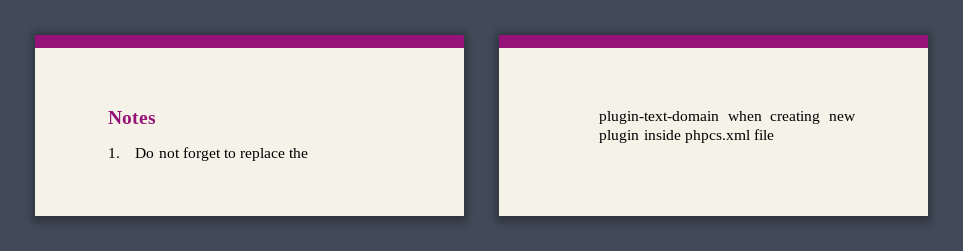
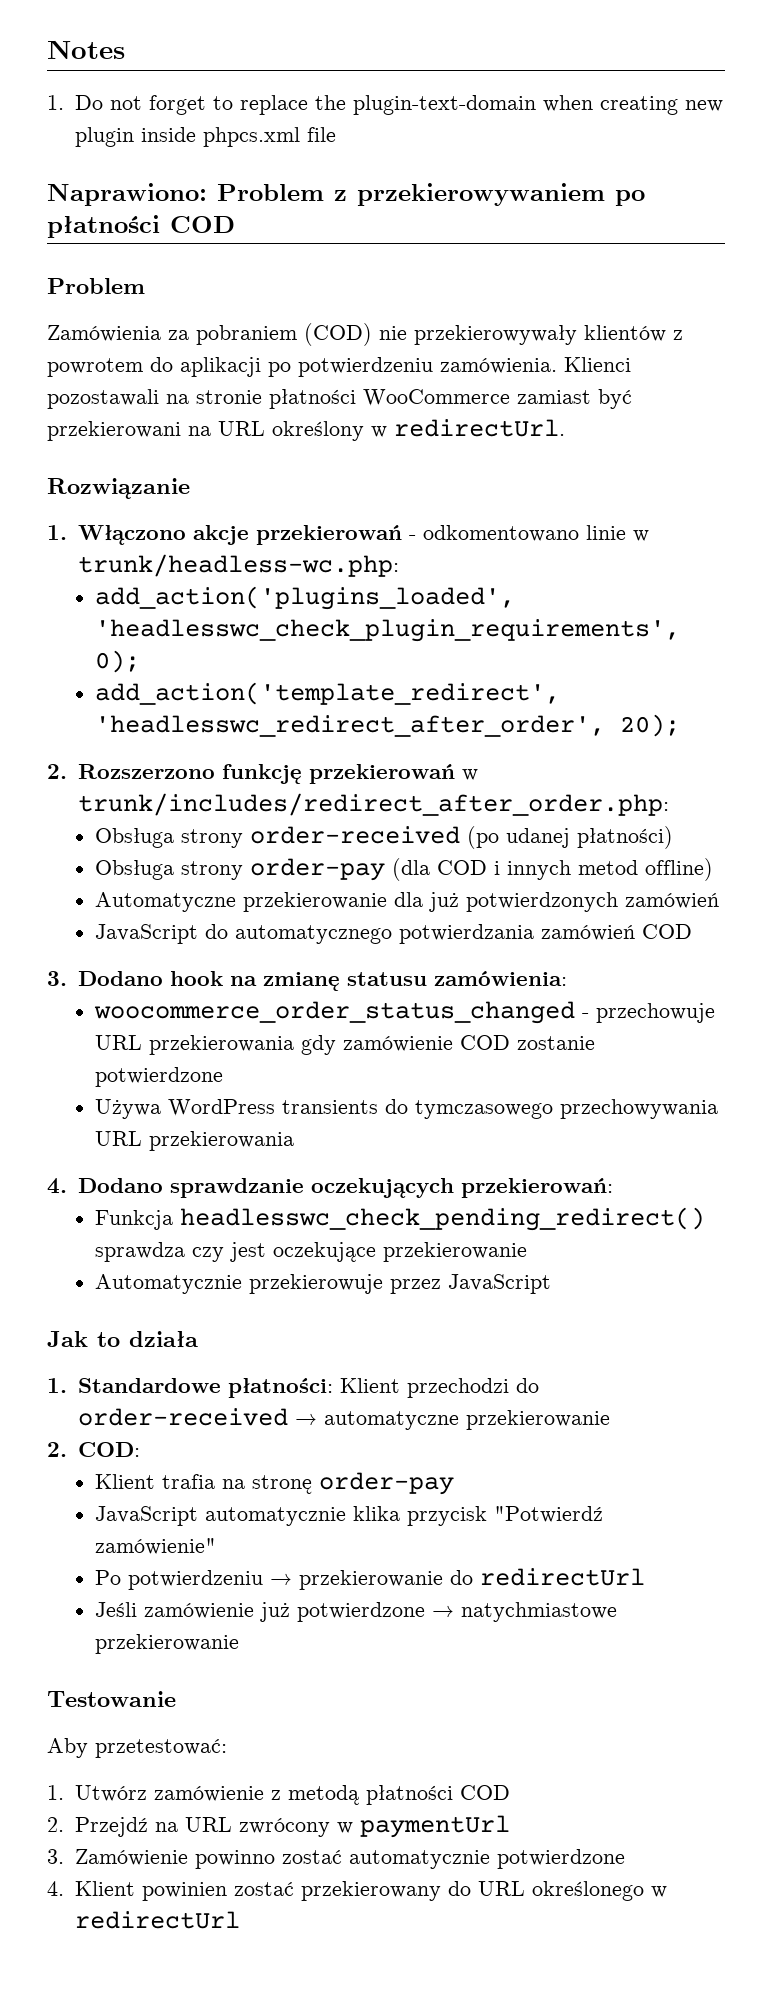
+ Naprawiono: Problem z przekierowywaniem po płatności COD
+ Problem
+ Zamówienia za pobraniem (COD) nie przekierowywały klientów z powrotem do aplikacji po potwierdzeniu zamówienia. Klienci pozostawali na stronie płatności WooCommerce zamiast być przekierowani na URL określony w redirectUrl.
+ Rozwiązanie
+ 1. Włączono akcje przekierowań - odkomentowano linie w trunk/headless-wc.php:
+ add_action('plugins_loaded', 'headlesswc_check_plugin_requirements', 0);
+ add_action('template_redirect', 'headlesswc_redirect_after_order', 20);
+ 2. Rozszerzono funkcję przekierowań w trunk/includes/redirect_after_order.php:
+ Obsługa strony order-received (po udanej płatności)
+ Obsługa strony order-pay (dla COD i innych metod offline)
+ Automatyczne przekierowanie dla już potwierdzonych zamówień
+ JavaScript do automatycznego potwierdzania zamówień COD
+ 3. Dodano hook na zmianę statusu zamówienia:
+ woocommerce_order_status_changed - przechowuje URL przekierowania gdy zamówienie COD zostanie potwierdzone
+ Używa WordPress transients do tymczasowego przechowywania URL przekierowania
+ 4. Dodano sprawdzanie oczekujących przekierowań:
+ Funkcja headlesswc_check_pending_redirect() sprawdza czy jest oczekujące przekierowanie
+ Automatycznie przekierowuje przez JavaScript
+ Jak to działa
+ 1. Standardowe płatności: Klient przechodzi do order-received → automatyczne przekierowanie
+ 2. COD:
+ Klient trafia na stronę order-pay
+ JavaScript automatycznie klika przycisk "Potwierdź zamówienie"
+ Po potwierdzeniu → przekierowanie do redirectUrl
+ Jeśli zamówienie już potwierdzone → natychmiastowe przekierowanie
+ Testowanie
+ Aby przetestować:
+ 1. Utwórz zamówienie z metodą płatności COD
+ 2. Przejdź na URL zwrócony w paymentUrl
+ 3. Zamówienie powinno zostać automatycznie potwierdzone
+ 4. Klient powinien zostać przekierowany do URL określonego w redirectUrl

